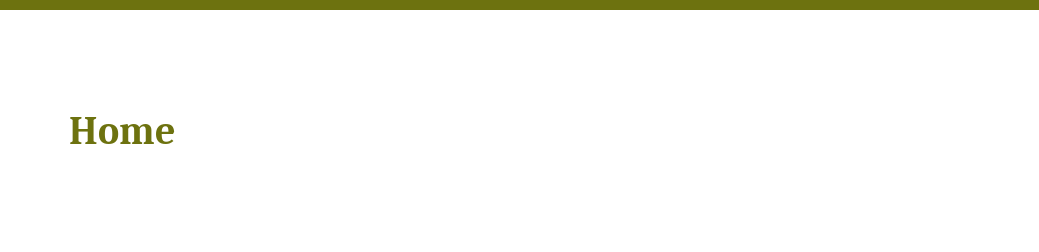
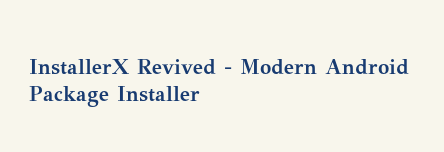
- Home
+ InstallerX Revived - Modern Android Package Installer

